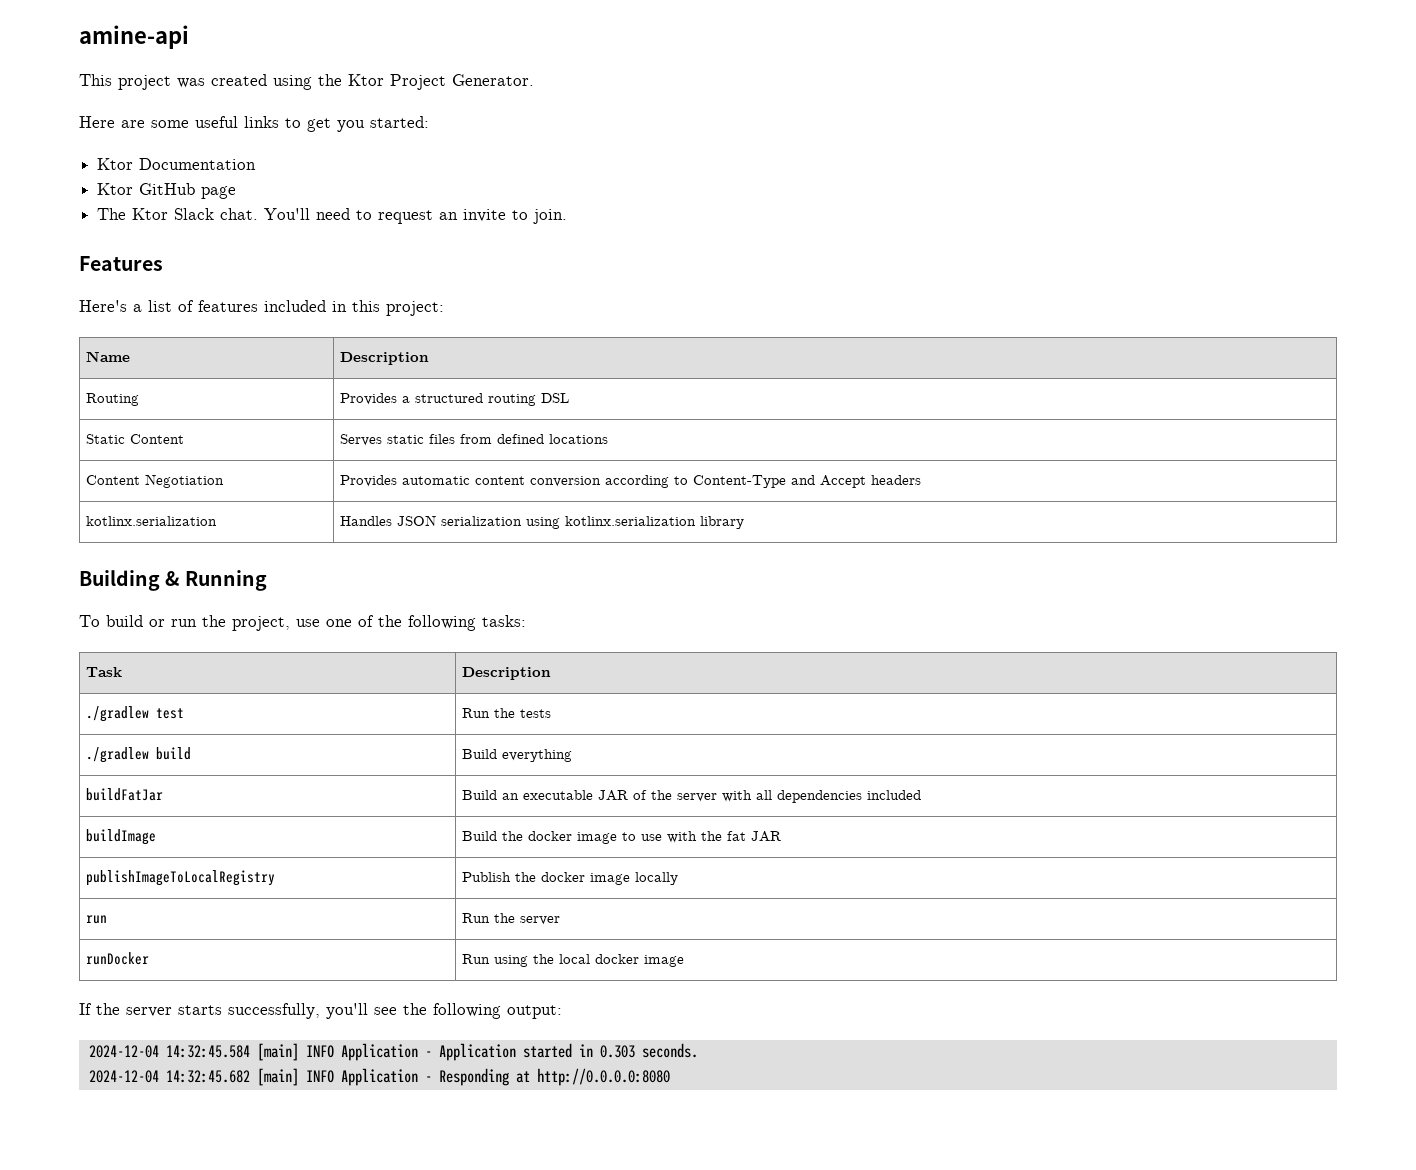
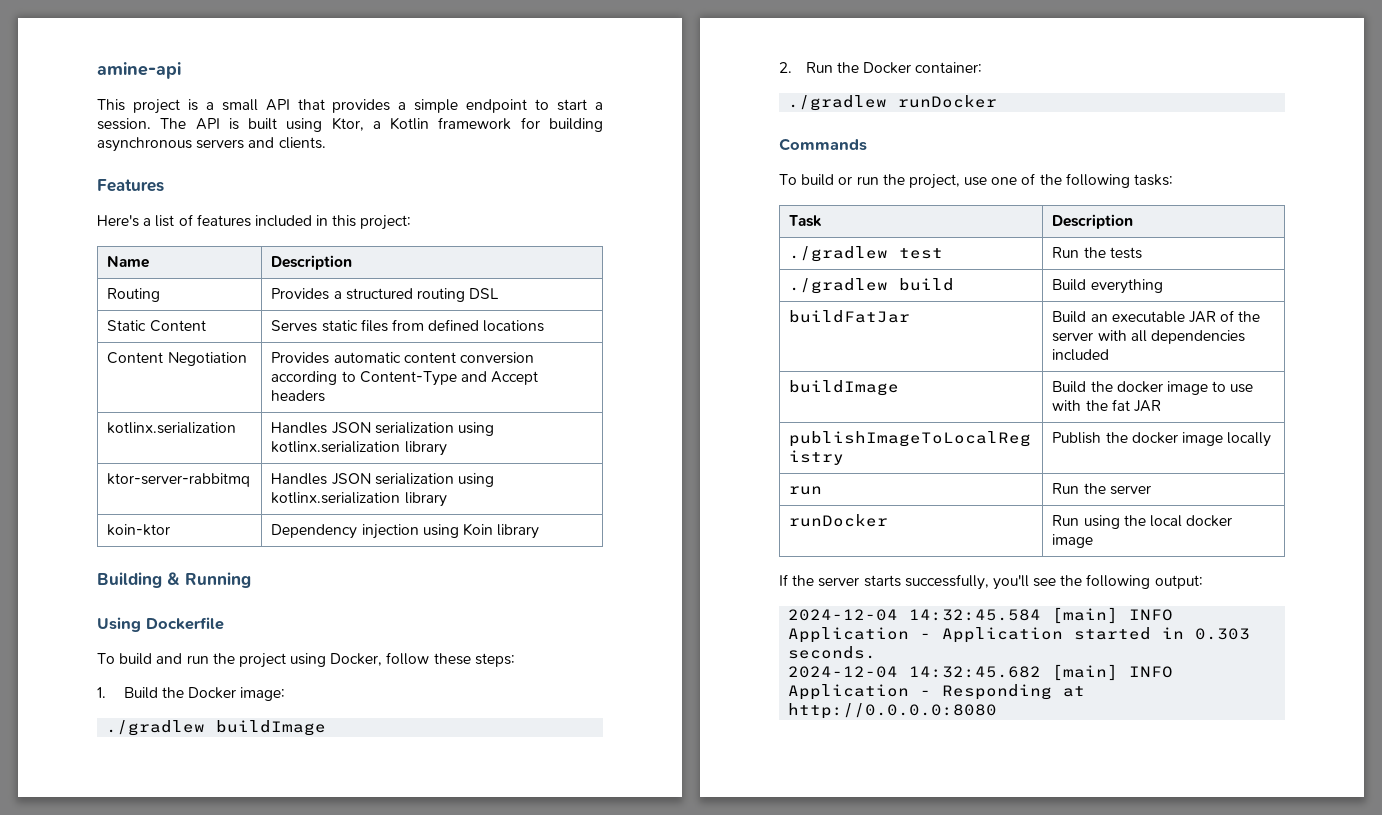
- This project was created using the Ktor Project Generator.
- Here are some useful links to get you started:
- Ktor Documentation
- Ktor GitHub page
- The Ktor Slack chat. You'll need to request an invite to join.
+ This project is a small API that provides a simple endpoint to start a session. The API is built using Ktor, a Kotlin framework for building asynchronous servers and clients.
+ ktor-server-rabbitmq | Handles JSON serialization using kotlinx.serialization library
+ koin-ktor | Dependency injection using Koin library
  Building & Running
+ Using Dockerfile
+ To build and run the project using Docker, follow these steps:
+ 1. Build the Docker image:
+ ./gradlew buildImage
+ 2. Run the Docker container:
+ ./gradlew runDocker
+ Commands

